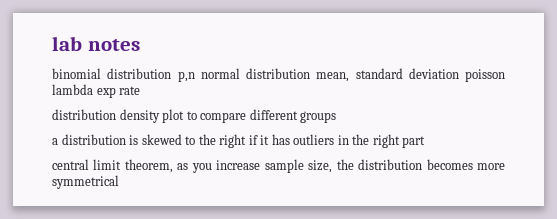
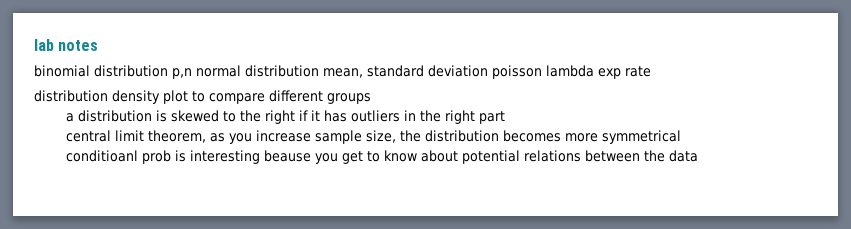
+ conditioanl prob is interesting beause you get to know about potential relations between the data

